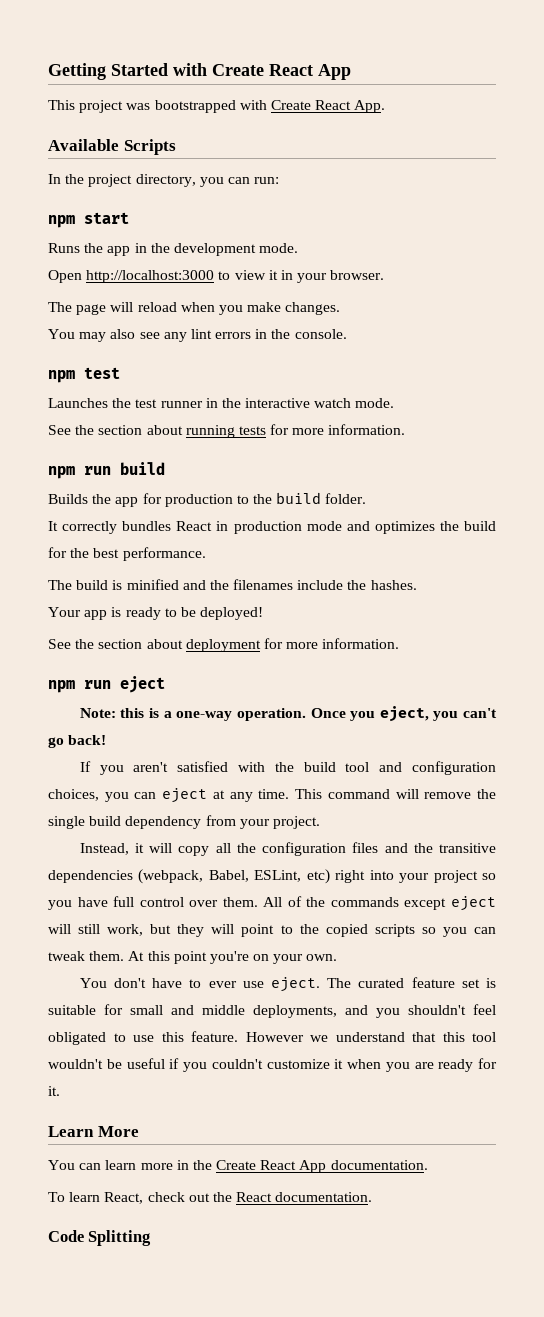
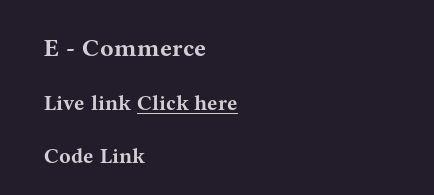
- Getting Started with Create React App
- This project was bootstrapped with Create React App.
- Available Scripts
- In the project directory, you can run:
- npm start
- Runs the app in the development mode.
- Open http://localhost:3000 to view it in your browser.
- The page will reload when you make changes.
- You may also see any lint errors in the console.
- npm test
- Launches the test runner in the interactive watch mode.
- See the section about running tests for more information.
- npm run build
- Builds the app for production to the build folder.
- It correctly bundles React in production mode and optimizes the build for the best performance.
- The build is minified and the filenames include the hashes.
- Your app is ready to be deployed!
- See the section about deployment for more information.
- npm run eject
- Note: this is a one-way operation. Once you eject, you can't go back!
- If you aren't satisfied with the build tool and configuration choices, you can eject at any time. This command will remove the single build dependency from your project.
- Instead, it will copy all the configuration files and the transitive dependencies (webpack, Babel, ESLint, etc) right into your project so you have full control over them. All of the commands except eject will still work, but they will point to the copied scripts so you can tweak them. At this point you're on your own.
- You don't have to ever use eject. The curated feature set is suitable for small and middle deployments, and you shouldn't feel obligated to use this feature. However we understand that this tool wouldn't be useful if you couldn't customize it when you are ready for it.
- Learn More
- You can learn more in the Create React App documentation.
- To learn React, check out the React documentation.
+ E - Commerce
+ Live link Click here
- Code Splitting
+ Code Link

